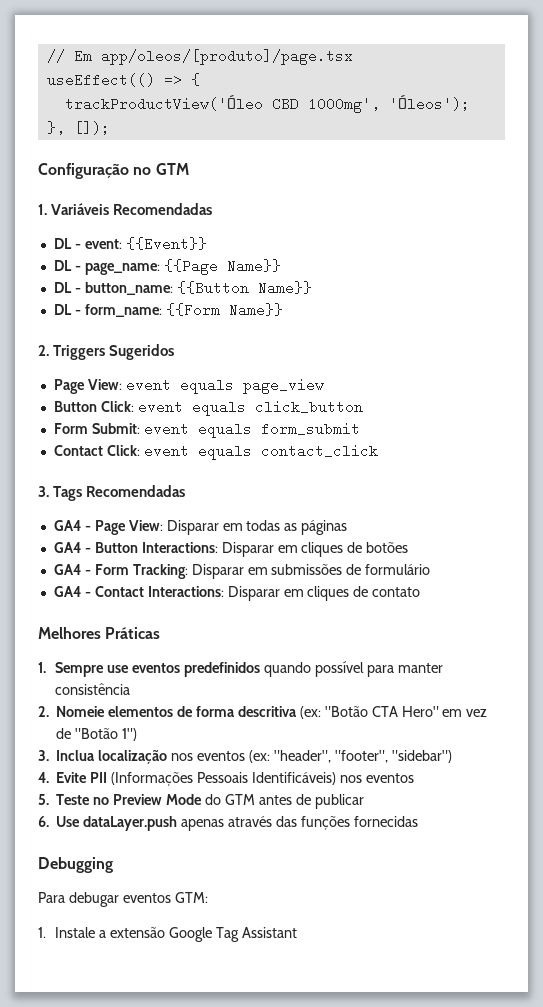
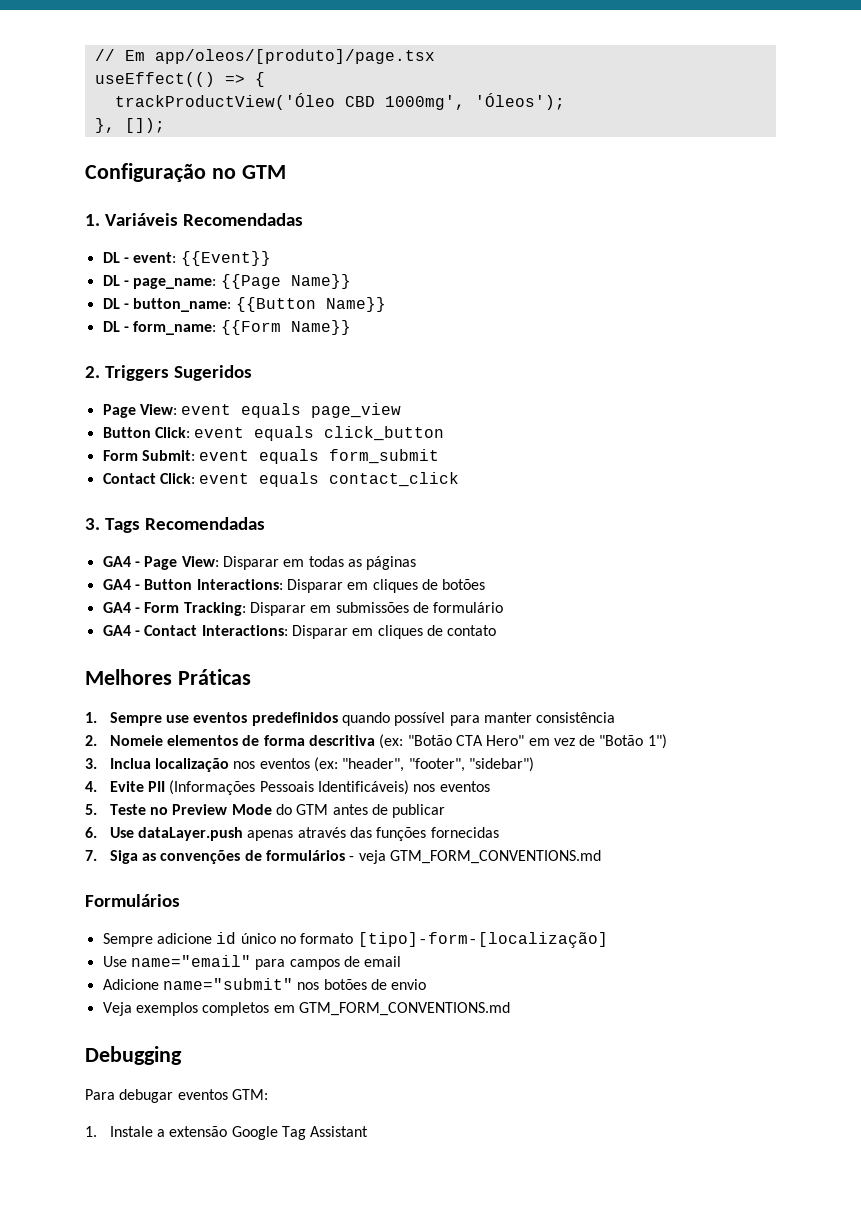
+ 7. Siga as convenções de formulários - veja GTM_FORM_CONVENTIONS.md
+ Formulários
+ Sempre adicione id único no formato [tipo]-form-[localização]
+ Use name="email" para campos de email
+ Adicione name="submit" nos botões de envio
+ Veja exemplos completos em GTM_FORM_CONVENTIONS.md

